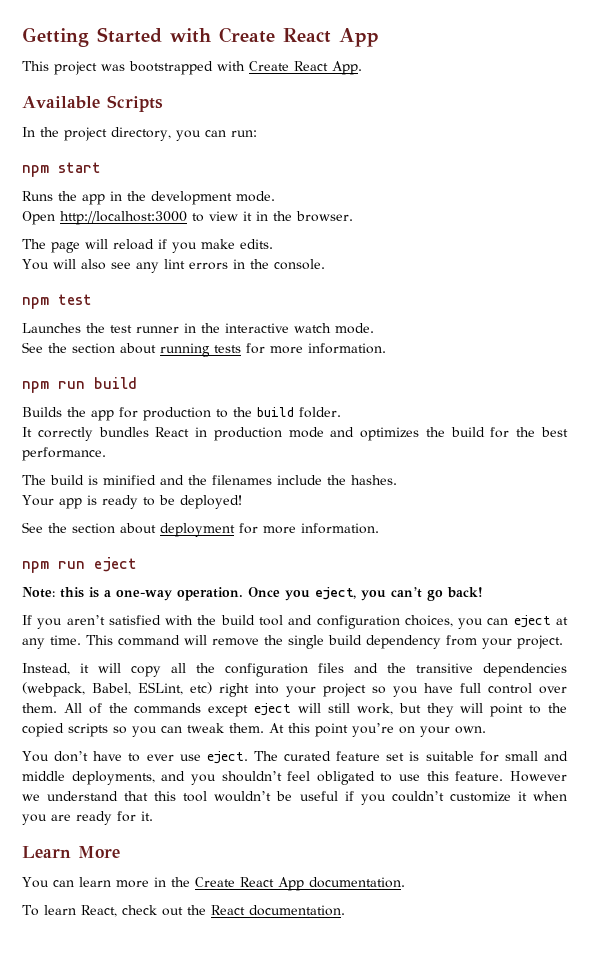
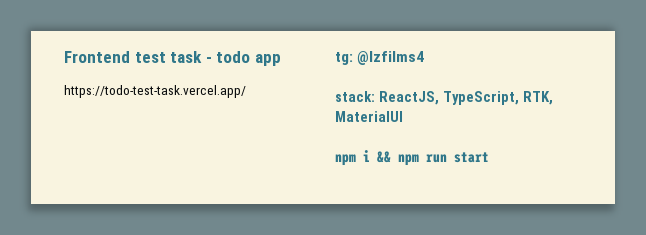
- Getting Started with Create React App
- This project was bootstrapped with Create React App.
- Available Scripts
- In the project directory, you can run:
- npm start
- Runs the app in the development mode.
- Open http://localhost:3000 to view it in the browser.
- The page will reload if you make edits.
- You will also see any lint errors in the console.
- npm test
- Launches the test runner in the interactive watch mode.
- See the section about running tests for more information.
- npm run build
- Builds the app for production to the build folder.
- It correctly bundles React in production mode and optimizes the build for the best performance.
- The build is minified and the filenames include the hashes.
- Your app is ready to be deployed!
- See the section about deployment for more information.
- npm run eject
- Note: this is a one-way operation. Once you eject, you can’t go back!
- If you aren’t satisfied with the build tool and configuration choices, you can eject at any time. This command will remove the single build dependency from your project.
- Instead, it will copy all the configuration files and the transitive dependencies (webpack, Babel, ESLint, etc) right into your project so you have full control over them. All of the commands except eject will still work, but they will point to the copied scripts so you can tweak them. At this point you’re on your own.
- You don’t have to ever use eject. The curated feature set is suitable for small and middle deployments, and you shouldn’t feel obligated to use this feature. However we understand that this tool wouldn’t be useful if you couldn’t customize it when you are ready for it.
- Learn More
- You can learn more in the Create React App documentation.
- To learn React, check out the React documentation.
+ Frontend test task - todo app
+ https://todo-test-task.vercel.app/
+ tg: @lzfilms4
+ stack: ReactJS, TypeScript, RTK, MaterialUI
+ npm i && npm run start

